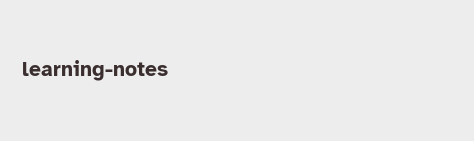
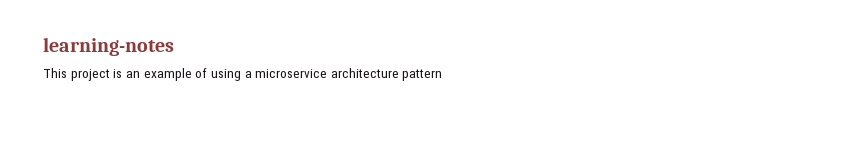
+ This project is an example of using a microservice architecture pattern

